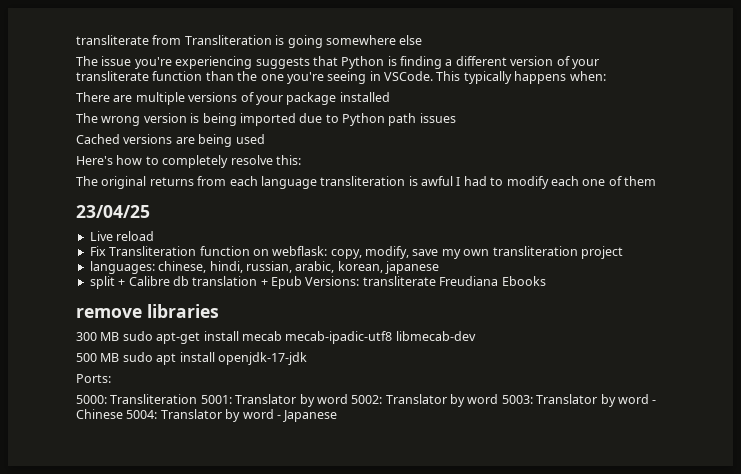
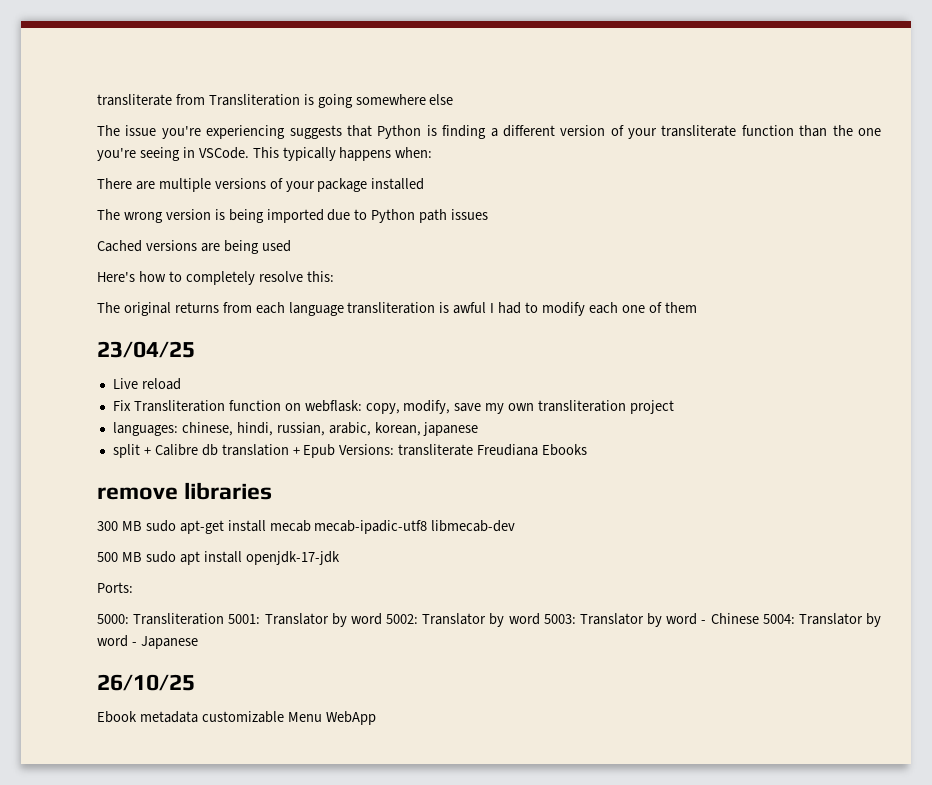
+ 26/10/25
+ Ebook metadata customizable Menu WebApp

